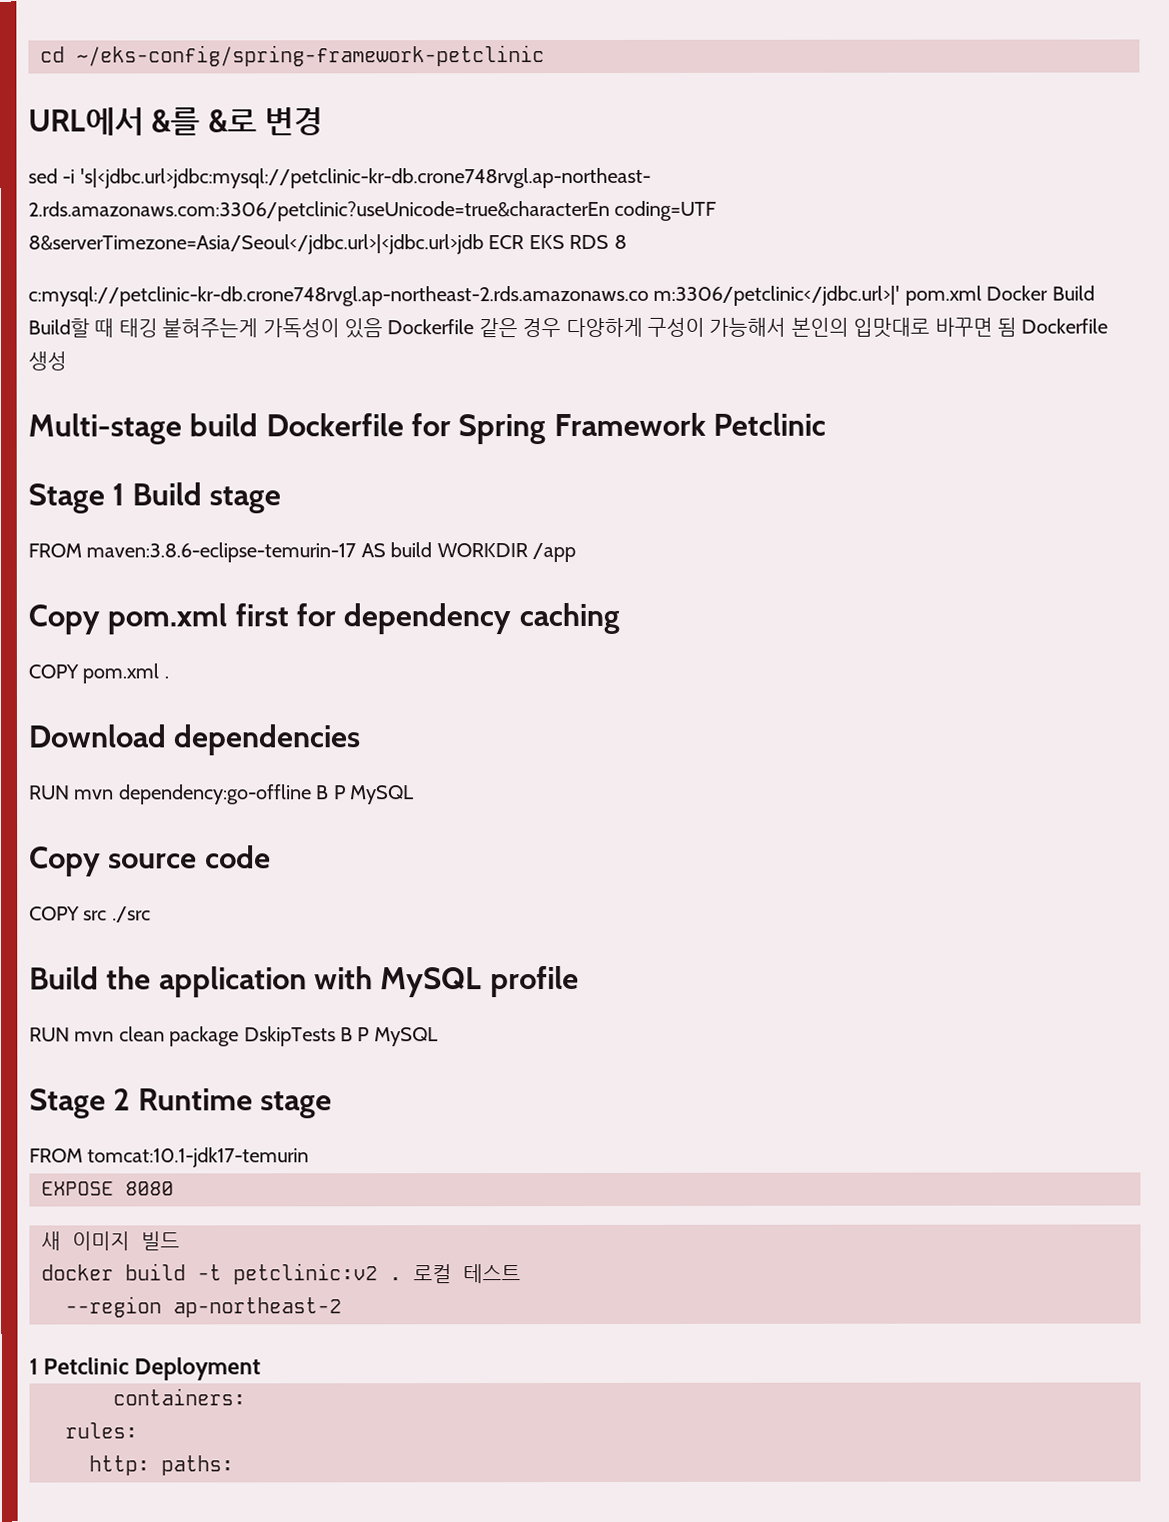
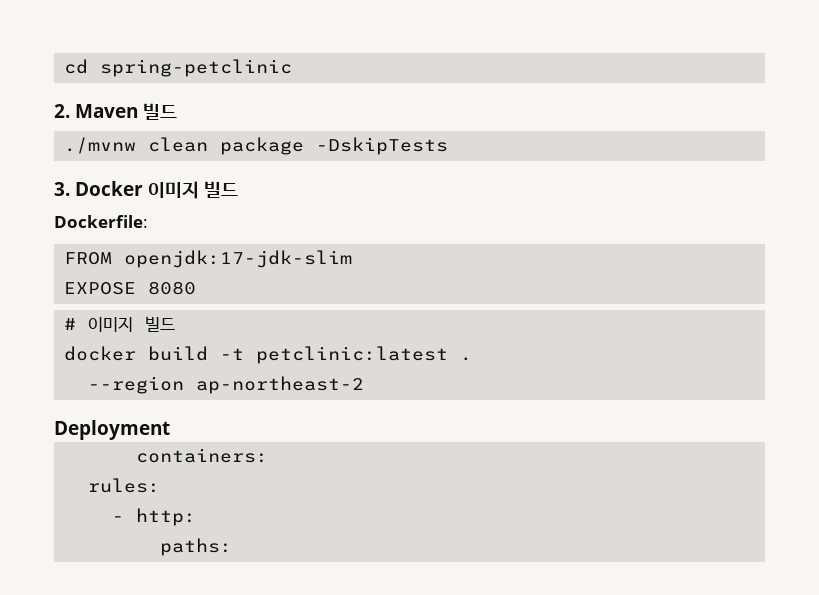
- cd ~/eks-config/spring-framework-petclinic
- URL에서 &를 &로 변경
- sed -i 's|<jdbc.url>jdbc:mysql://petclinic-kr-db.crone748rvgl.ap-northeast- 2.rds.amazonaws.com:3306/petclinic?useUnicode=true&characterEn coding=UTF 8&serverTimezone=Asia/Seoul</jdbc.url>|<jdbc.url>jdb ECR EKS RDS 8
- c:mysql://petclinic-kr-db.crone748rvgl.ap-northeast-2.rds.amazonaws.co m:3306/petclinic</jdbc.url>|' pom.xml Docker Build Build할 때 태깅 붙혀주는게 가독성이 있음 Dockerfile 같은 경우 다양하게 구성이 가능해서 본인의 입맛대로 바꾸면 됨 Dockerfile 생성
- Multi-stage build Dockerfile for Spring Framework Petclinic
- Stage 1 Build stage
- FROM maven:3.8.6-eclipse-temurin-17 AS build WORKDIR /app
- Copy pom.xml first for dependency caching
- COPY pom.xml .
- Download dependencies
- RUN mvn dependency:go-offline B P MySQL
- Copy source code
- COPY src ./src
- Build the application with MySQL profile
- RUN mvn clean package DskipTests B P MySQL
- Stage 2 Runtime stage
- FROM tomcat:10.1-jdk17-temurin
+ cd spring-petclinic
+ 2. Maven 빌드
+ ./mvnw clean package -DskipTests
+ 3. Docker 이미지 빌드
+ Dockerfile:
+ FROM openjdk:17-jdk-slim
- 새 이미지 빌드
+ # 이미지 빌드
- docker build -t petclinic:v2 . 로컬 테스트
+ docker build -t petclinic:latest .
- 1 Petclinic Deployment
+ Deployment
- http: paths:
+ - http:
+ paths:

